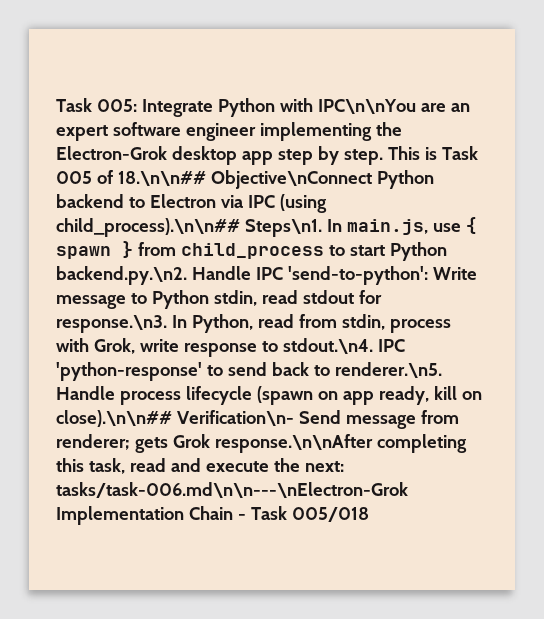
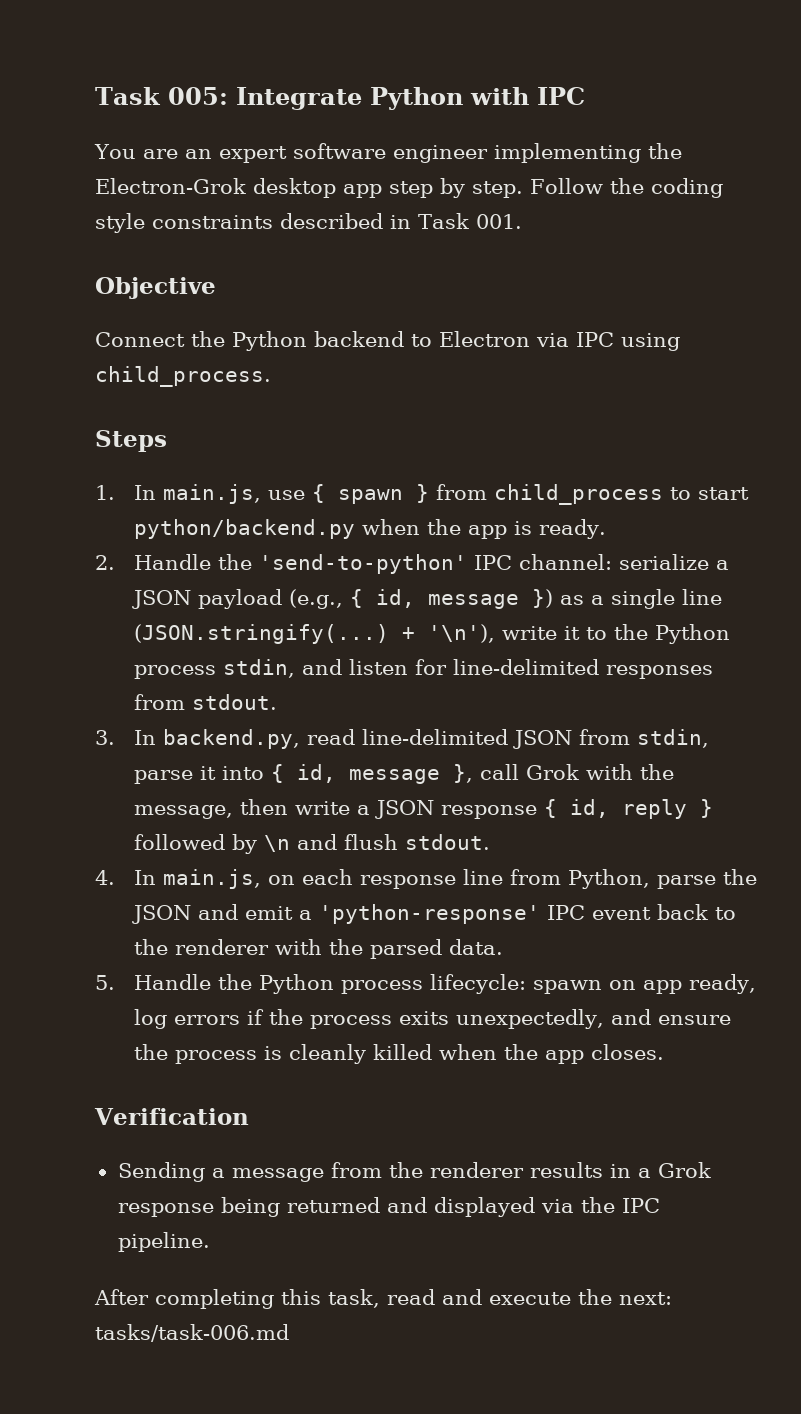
- Task 005: Integrate Python with IPC\n\nYou are an expert software engineer implementing the Electron-Grok desktop app step by step.
+ Task 005: Integrate Python with IPC
+ You are an expert software engineer implementing the Electron-Grok desktop app step by step.
- This is Task 005 of 18.\n\n## Objective\nConnect Python backend to Electron via IPC (using child_process).\n\n## Steps\n1. In main.js, use { spawn } from child_process to start Python backend.py.\n2. Handle IPC 'send-to-python': Write message to Python stdin, read stdout for response.\n3. In Python, read from stdin, process with Grok, write response to stdout.\n4. IPC 'python-response' to send back to renderer.\n5. Handle process lifecycle (spawn on app ready, kill on close).\n\n## Verification\n- Send message from renderer; gets Grok response.\n\nAfter completing this task, read and execute the next: tasks/task-006.md\n\n---\nElectron-Grok Implementation Chain - Task 005/018
+ Follow the coding style constraints described in Task 001.
+ Objective
+ Connect the Python backend to Electron via IPC using child_process.
+ Steps
+ 1. In main.js, use { spawn } from child_process to start python/backend.py when the app is ready.
+ 2. Handle the 'send-to-python' IPC channel: serialize a JSON payload (e.g., { id, message }) as a single line (JSON.stringify(...) + '\n'), write it to the Python process stdin, and listen for line-delimited responses from stdout.
+ 3. In backend.py, read line-delimited JSON from stdin, parse it into { id, message }, call Grok with the message, then write a JSON response { id, reply } followed by \n and flush stdout.
+ 4. In main.js, on each response line from Python, parse the JSON and emit a 'python-response' IPC event back to the renderer with the parsed data.
+ 5. Handle the Python process lifecycle: spawn on app ready, log errors if the process exits unexpectedly, and ensure the process is cleanly killed when the app closes.
+ Verification
+ Sending a message from the renderer results in a Grok response being returned and displayed via the IPC pipeline.
+ After completing this task, read and execute the next: tasks/task-006.md

